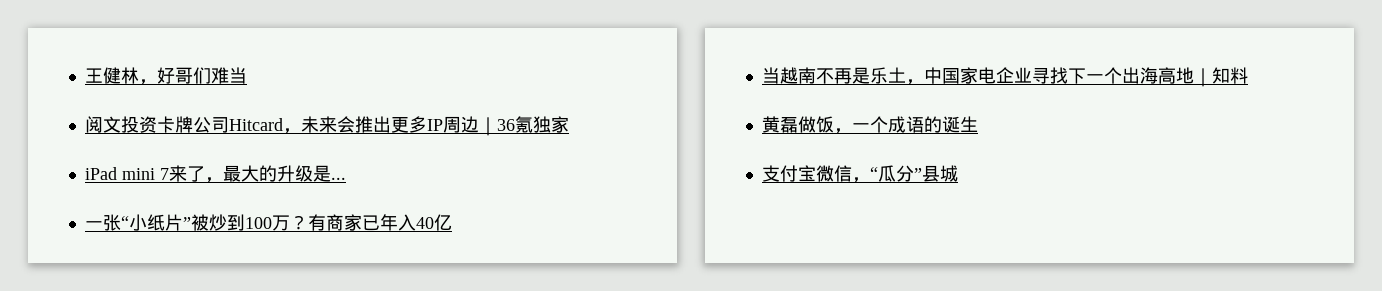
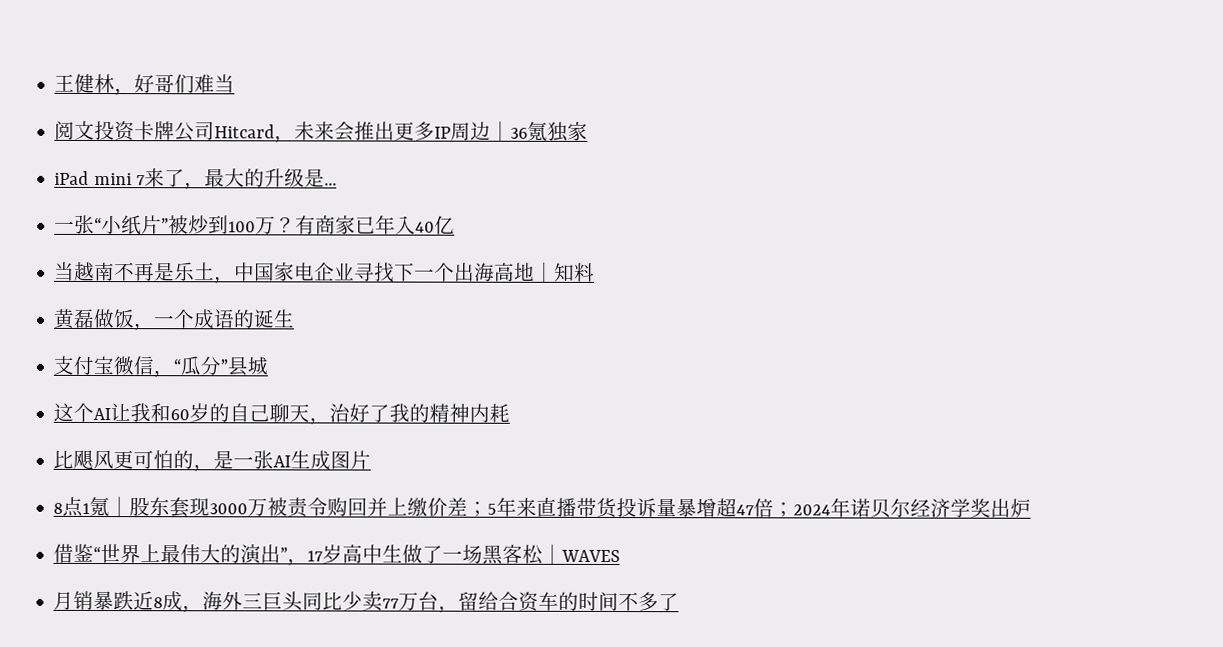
+ 这个AI让我和60岁的自己聊天，治好了我的精神内耗
+ 比飓风更可怕的，是一张AI生成图片
+ 8点1氪｜股东套现3000万被责令购回并上缴价差；5年来直播带货投诉量暴增超47倍；2024年诺贝尔经济学奖出炉
+ 借鉴“世界上最伟大的演出”，17岁高中生做了一场黑客松｜WAVES
+ 月销暴跌近8成，海外三巨头同比少卖77万台，留给合资车的时间不多了

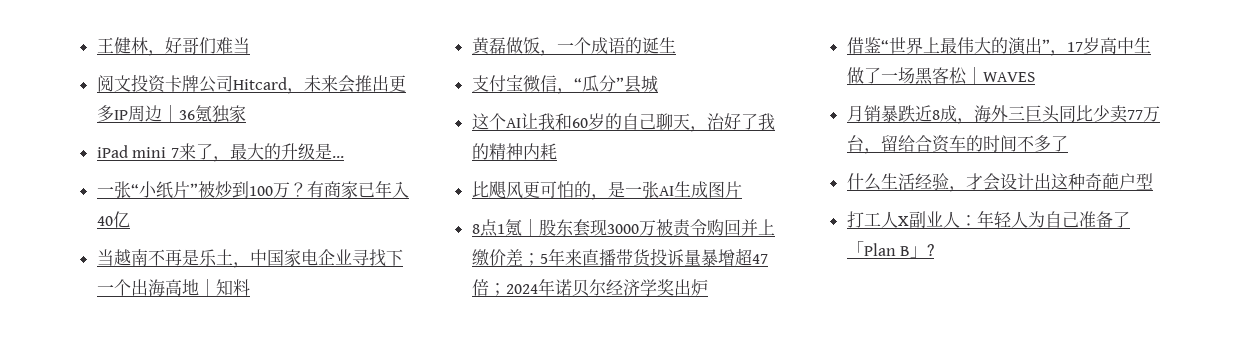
+ 什么生活经验，才会设计出这种奇葩户型
+ 打工人X副业人：年轻人为自己准备了「Plan B」?

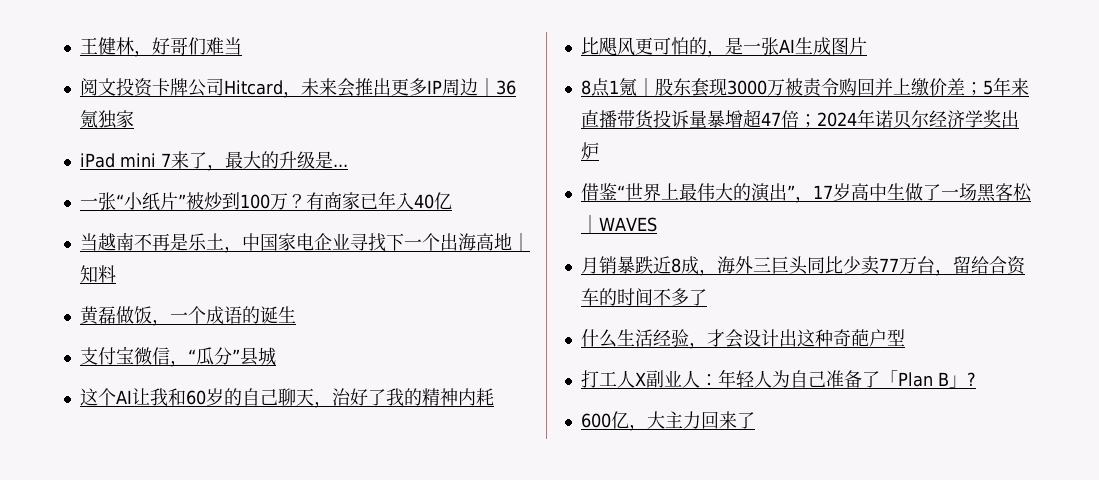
+ 600亿，大主力回来了

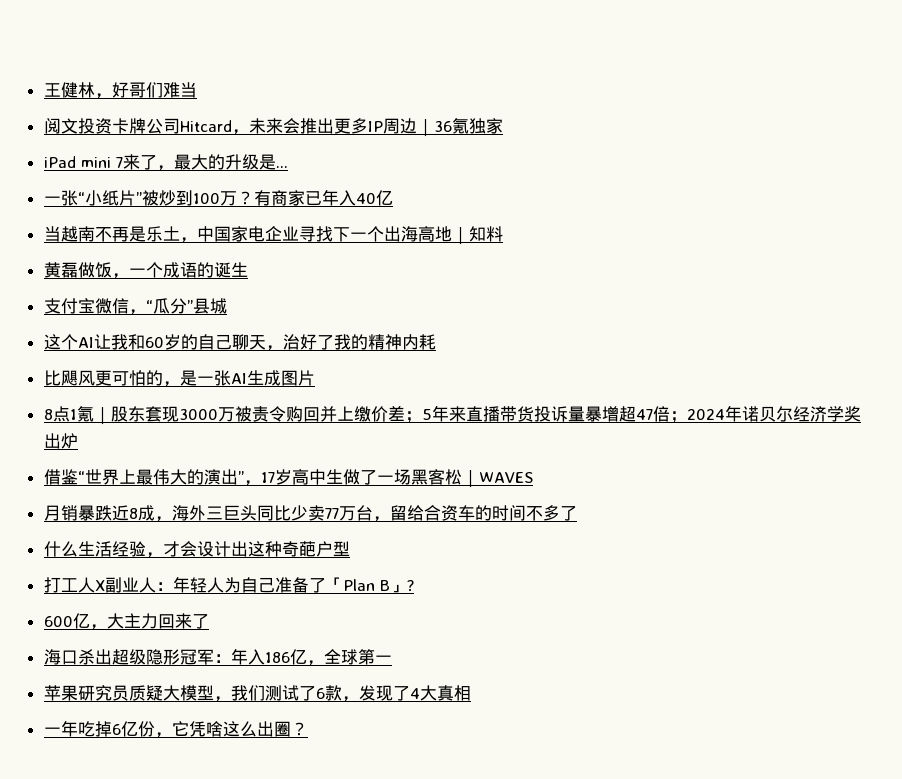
+ 海口杀出超级隐形冠军：年入186亿，全球第一
+ 苹果研究员质疑大模型，我们测试了6款，发现了4大真相
+ 一年吃掉6亿份，它凭啥这么出圈？

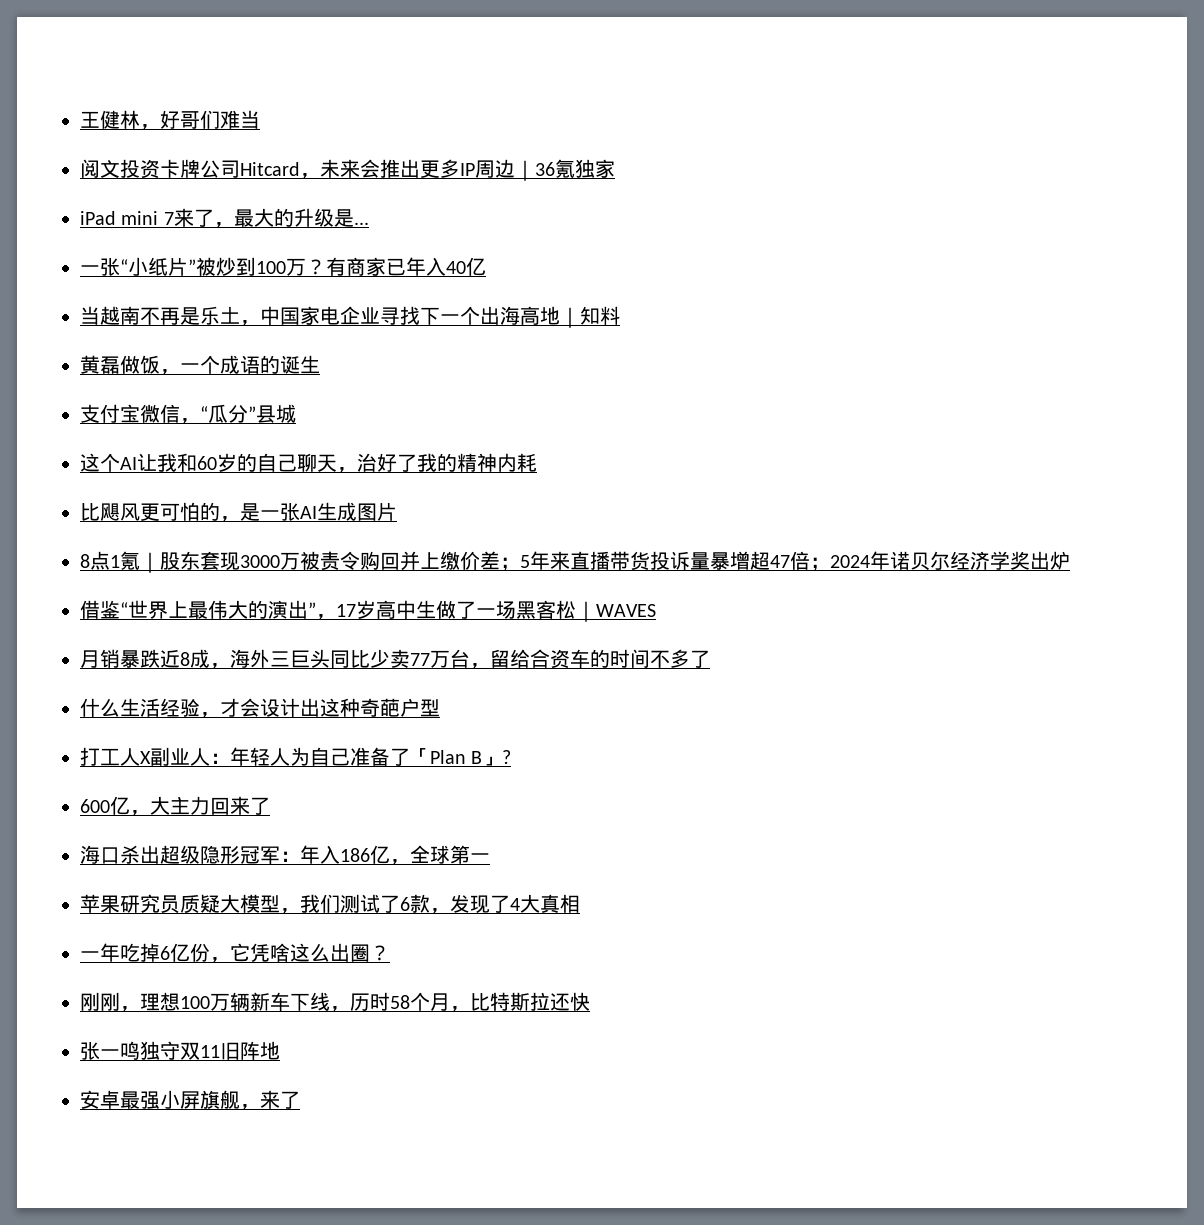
+ 刚刚，理想100万辆新车下线，历时58个月，比特斯拉还快
+ 张一鸣独守双11旧阵地
+ 安卓最强小屏旗舰，来了

